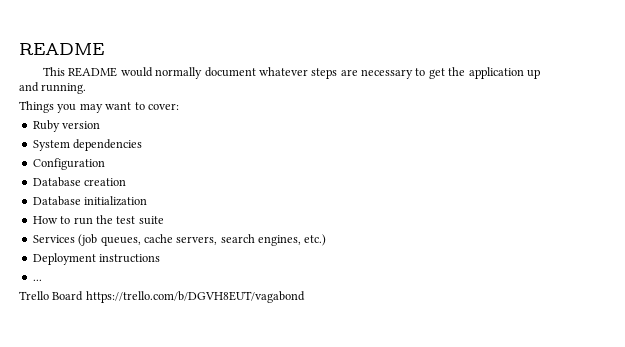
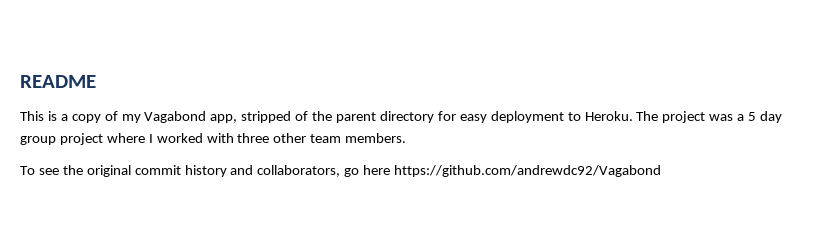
- This README would normally document whatever steps are necessary to get the application up and running.
- Things you may want to cover:
- Ruby version
- System dependencies
- Configuration
- Database creation
- Database initialization
- How to run the test suite
- Services (job queues, cache servers, search engines, etc.)
- Deployment instructions
- ...
- Trello Board https://trello.com/b/DGVH8EUT/vagabond
+ This is a copy of my Vagabond app, stripped of the parent directory for easy deployment to Heroku. The project was a 5 day group project where I worked with three other team members.
+ To see the original commit history and collaborators, go here https://github.com/andrewdc92/Vagabond

